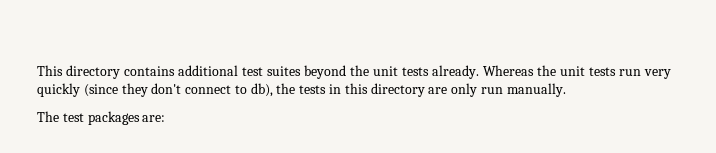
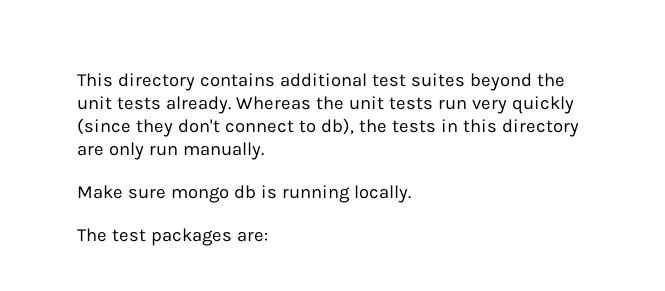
+ Make sure mongo db is running locally.

